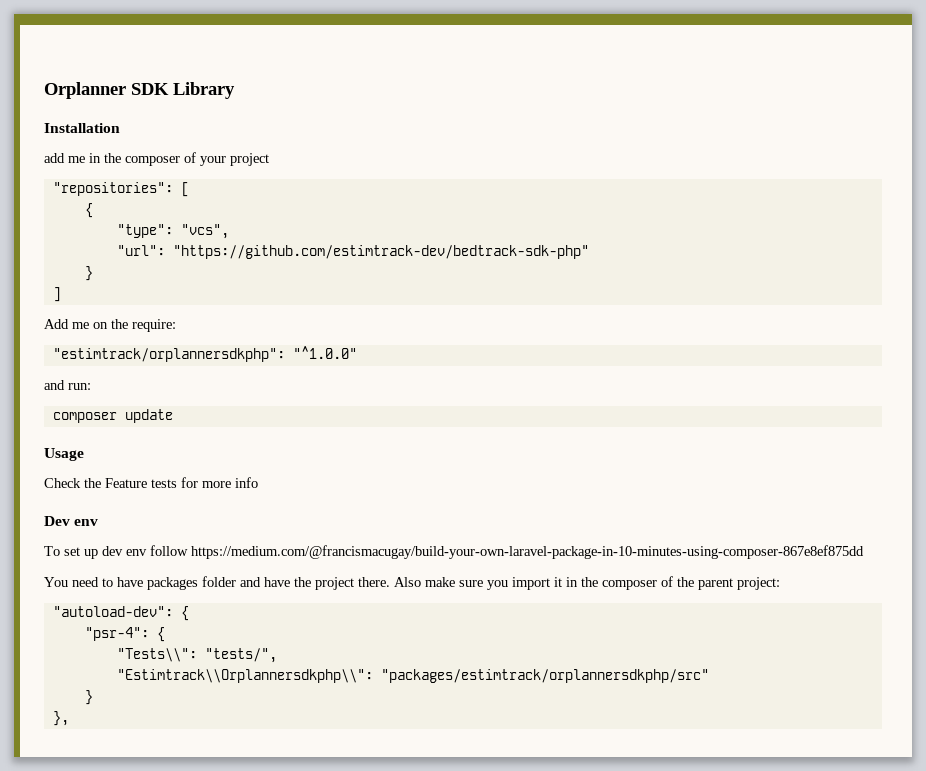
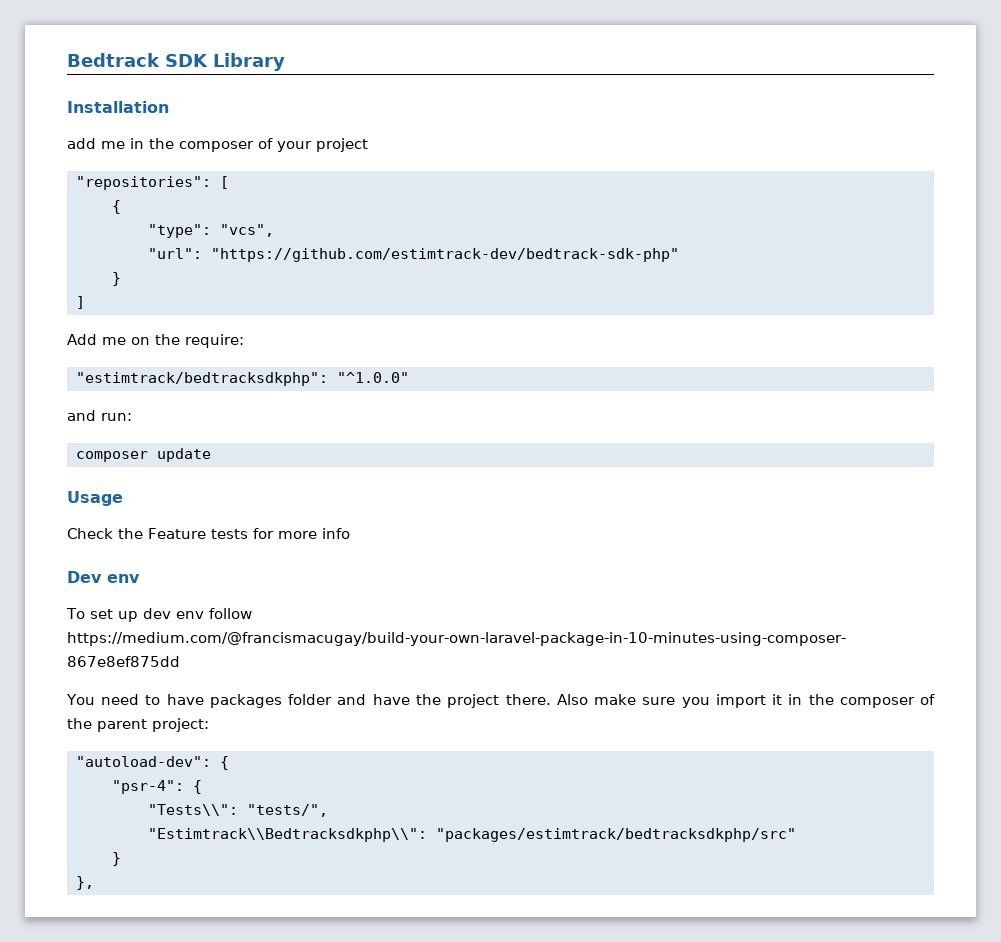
- Orplanner SDK Library
+ Bedtrack SDK Library
- "estimtrack/orplannersdkphp": "^1.0.0"
+ "estimtrack/bedtracksdkphp": "^1.0.0"
- "Estimtrack\\Orplannersdkphp\\": "packages/estimtrack/orplannersdkphp/src"
+ "Estimtrack\\Bedtracksdkphp\\": "packages/estimtrack/bedtracksdkphp/src"

